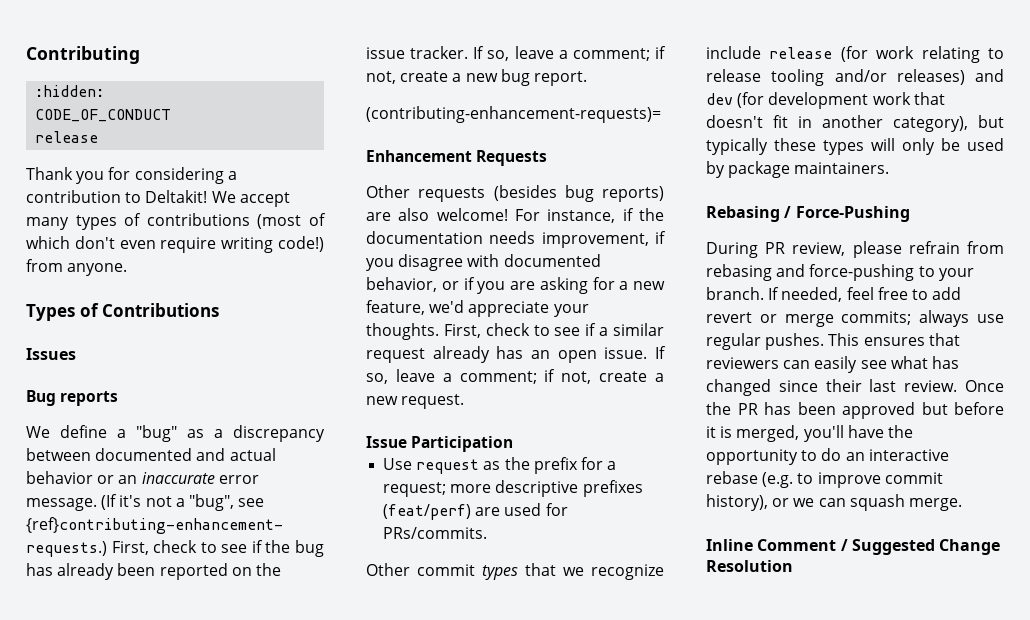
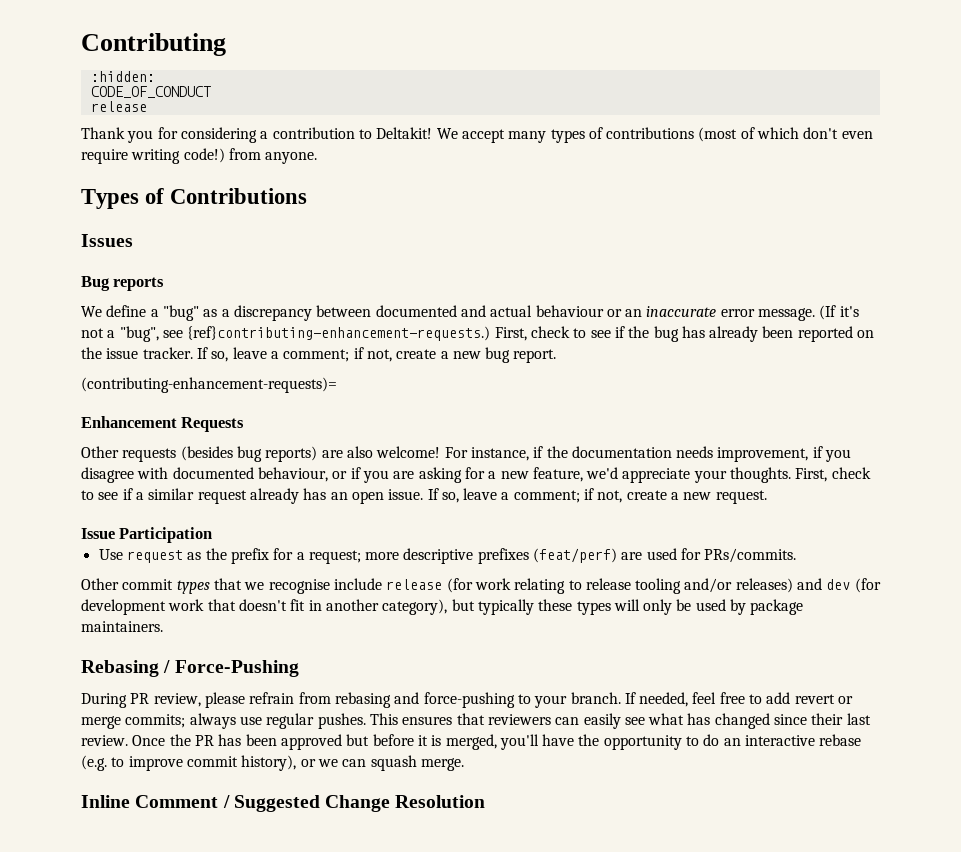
- We define a "bug" as a discrepancy between documented and actual behavior or an inaccurate error message.
+ We define a "bug" as a discrepancy between documented and actual behaviour or an inaccurate error message.
- For instance, if the documentation needs improvement, if you disagree with documented behavior, or if you are asking for a new feature, we'd appreciate your thoughts.
+ For instance, if the documentation needs improvement, if you disagree with documented behaviour, or if you are asking for a new feature, we'd appreciate your thoughts.
- Other commit types that we recognize include release (for work relating to release tooling and/or releases) and dev (for development work that doesn't fit in another category), but typically these types will only be used by package maintainers.
+ Other commit types that we recognise include release (for work relating to release tooling and/or releases) and dev (for development work that doesn't fit in another category), but typically these types will only be used by package maintainers.

